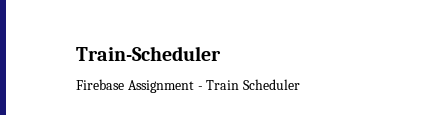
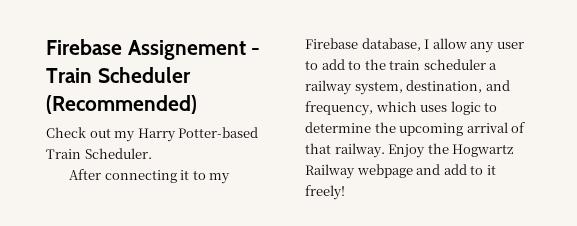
- Train-Scheduler
- Firebase Assignment - Train Scheduler
+ Firebase Assignement - Train Scheduler (Recommended)
+ Check out my Harry Potter-based Train Scheduler.
+ After connecting it to my Firebase database, I allow any user to add to the train scheduler a railway system, destination, and frequency, which uses logic to determine the upcoming arrival of that railway. Enjoy the Hogwartz Railway webpage and add to it freely!

